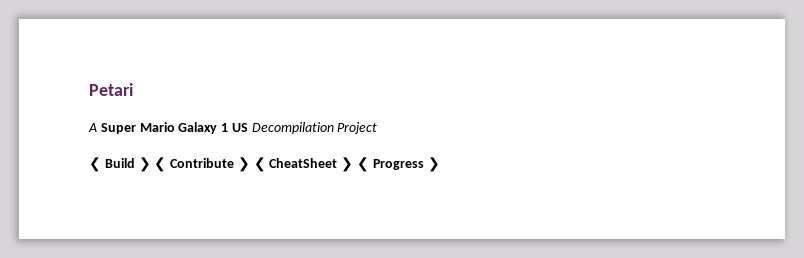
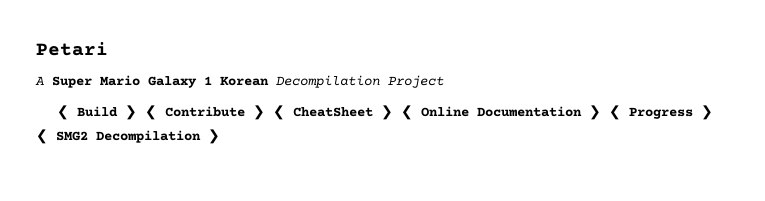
- A Super Mario Galaxy 1 US Decompilation Project
+ A Super Mario Galaxy 1 Korean Decompilation Project
- ❮ Build ❯ ❮ Contribute ❯ ❮ CheatSheet ❯ ❮ Progress ❯
+ ❮ Build ❯ ❮ Contribute ❯ ❮ CheatSheet ❯ ❮ Online Documentation ❯ ❮ Progress ❯ ❮ SMG2 Decompilation ❯

